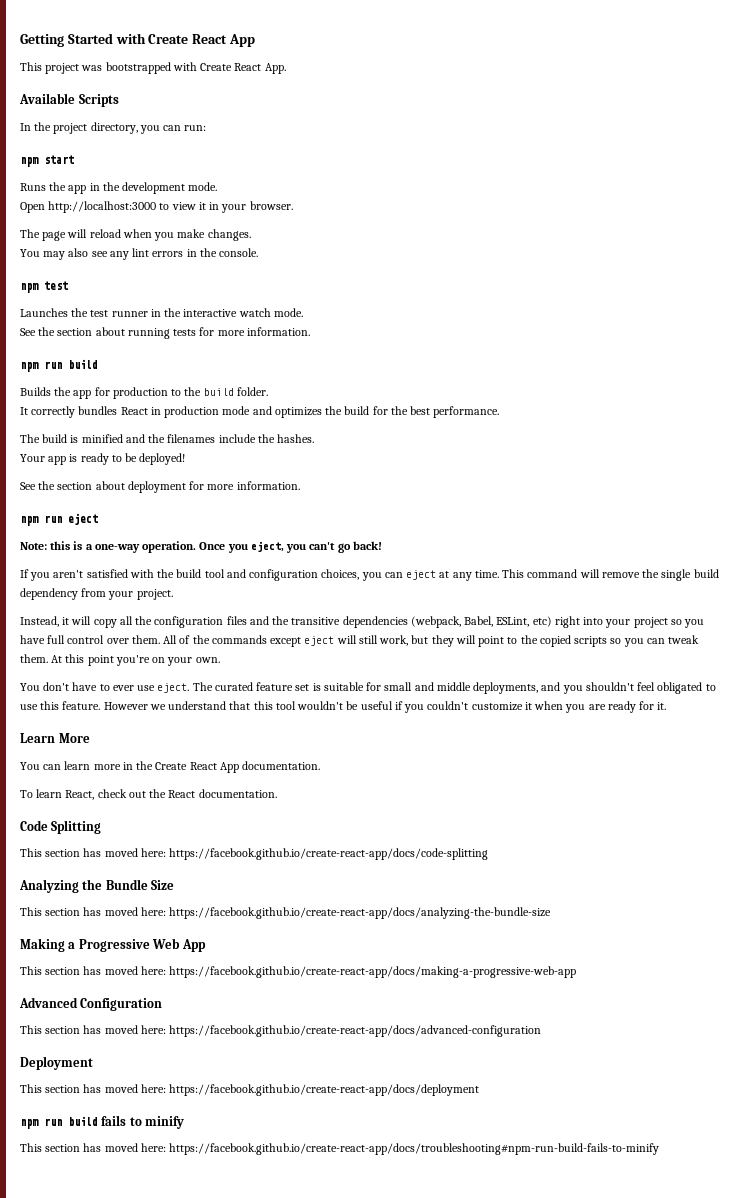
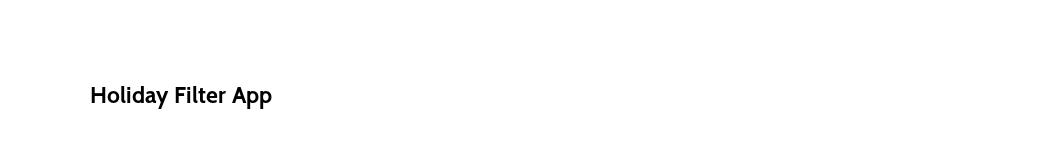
- Getting Started with Create React App
- This project was bootstrapped with Create React App.
- Available Scripts
- In the project directory, you can run:
- npm start
- Runs the app in the development mode.
- Open http://localhost:3000 to view it in your browser.
- The page will reload when you make changes.
- You may also see any lint errors in the console.
- npm test
- Launches the test runner in the interactive watch mode.
- See the section about running tests for more information.
- npm run build
- Builds the app for production to the build folder.
- It correctly bundles React in production mode and optimizes the build for the best performance.
- The build is minified and the filenames include the hashes.
- Your app is ready to be deployed!
- See the section about deployment for more information.
- npm run eject
- Note: this is a one-way operation. Once you eject, you can't go back!
- If you aren't satisfied with the build tool and configuration choices, you can eject at any time. This command will remove the single build dependency from your project.
- Instead, it will copy all the configuration files and the transitive dependencies (webpack, Babel, ESLint, etc) right into your project so you have full control over them. All of the commands except eject will still work, but they will point to the copied scripts so you can tweak them. At this point you're on your own.
- You don't have to ever use eject. The curated feature set is suitable for small and middle deployments, and you shouldn't feel obligated to use this feature. However we understand that this tool wouldn't be useful if you couldn't customize it when you are ready for it.
- Learn More
- You can learn more in the Create React App documentation.
- To learn React, check out the React documentation.
- Code Splitting
- This section has moved here: https://facebook.github.io/create-react-app/docs/code-splitting
- Analyzing the Bundle Size
- This section has moved here: https://facebook.github.io/create-react-app/docs/analyzing-the-bundle-size
- Making a Progressive Web App
- This section has moved here: https://facebook.github.io/create-react-app/docs/making-a-progressive-web-app
- Advanced Configuration
- This section has moved here: https://facebook.github.io/create-react-app/docs/advanced-configuration
- Deployment
- This section has moved here: https://facebook.github.io/create-react-app/docs/deployment
- npm run build fails to minify
- This section has moved here: https://facebook.github.io/create-react-app/docs/troubleshooting#npm-run-build-fails-to-minify
+ Holiday Filter App

